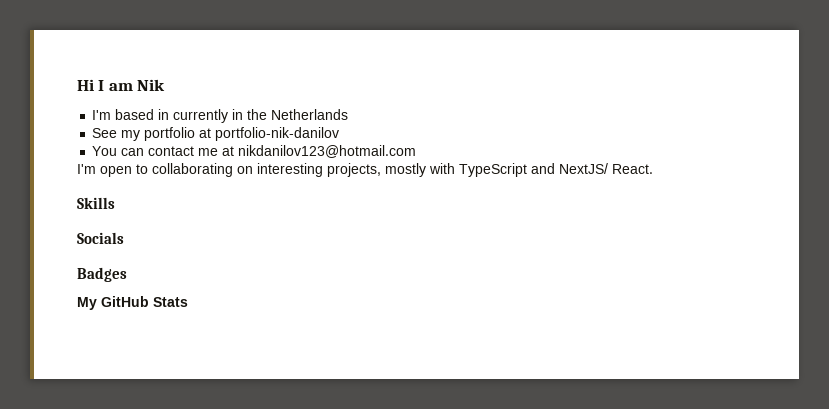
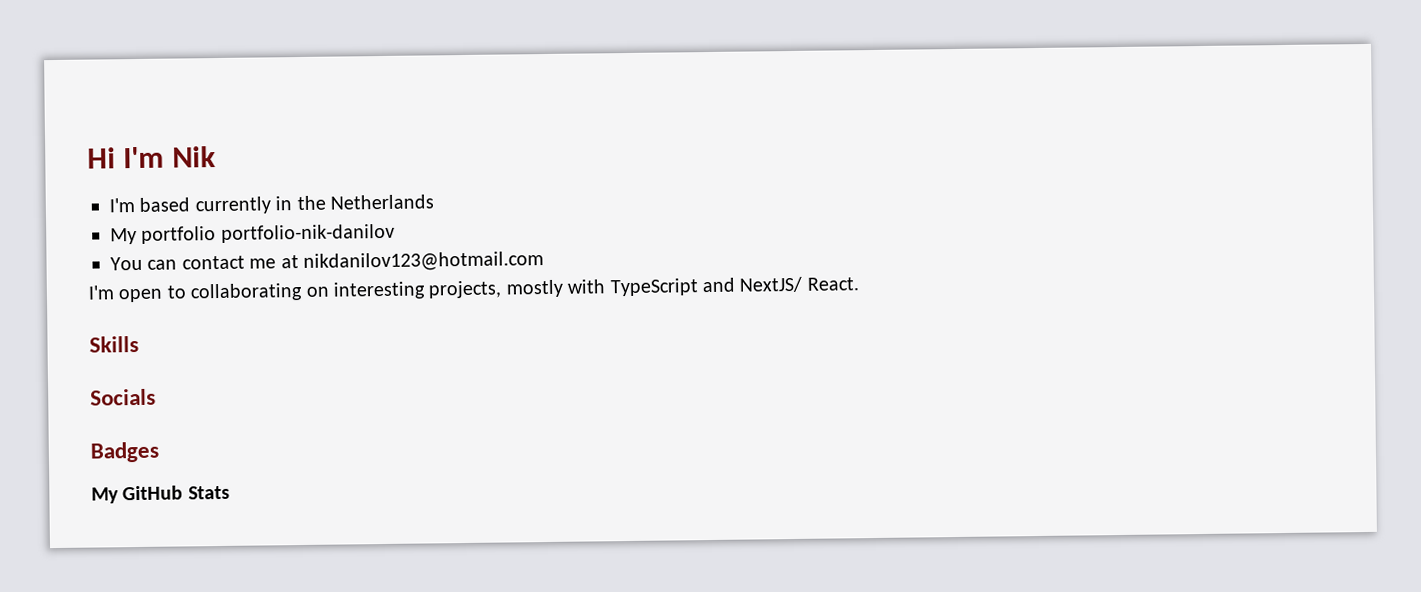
- Hi I am Nik
+ Hi I'm Nik
- I'm based in currently in the Netherlands
+ I'm based currently in the Netherlands
- See my portfolio at portfolio-nik-danilov
+ My portfolio portfolio-nik-danilov

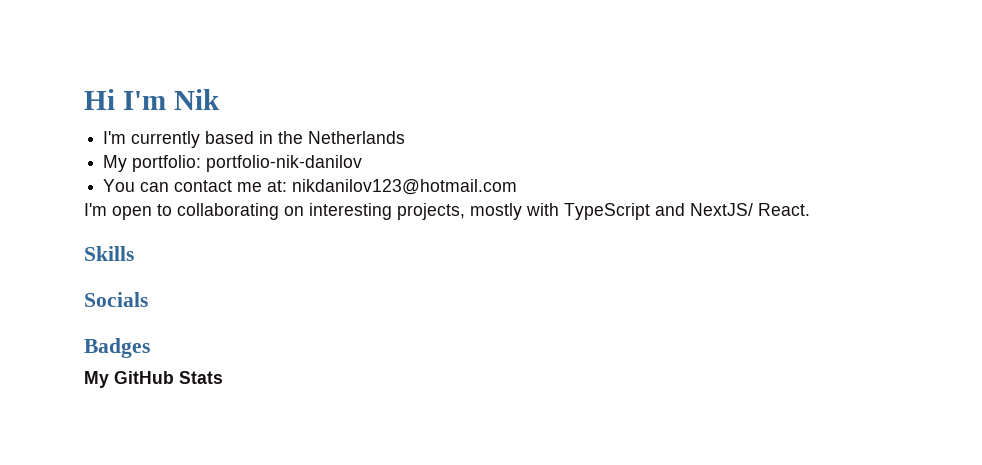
- I'm based currently in the Netherlands
+ I'm currently based in the Netherlands
- My portfolio portfolio-nik-danilov
+ My portfolio: portfolio-nik-danilov
- You can contact me at nikdanilov123@hotmail.com
+ You can contact me at: nikdanilov123@hotmail.com

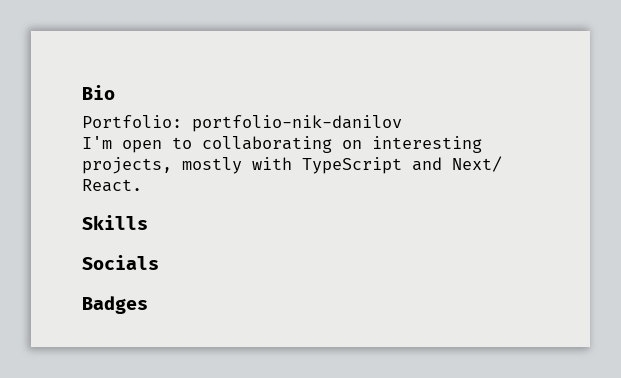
- Hi I'm Nik
- I'm currently based in the Netherlands
- My portfolio: portfolio-nik-danilov
- You can contact me at: nikdanilov123@hotmail.com
+ Bio
+ Portfolio: portfolio-nik-danilov
- I'm open to collaborating on interesting projects, mostly with TypeScript and NextJS/ React.
+ I'm open to collaborating on interesting projects, mostly with TypeScript and Next/ React.
- My GitHub Stats

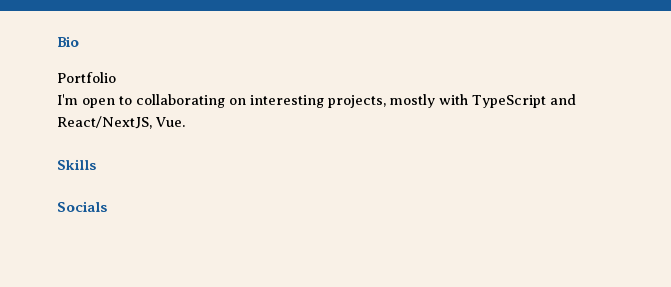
- Portfolio: portfolio-nik-danilov
+ Portfolio
- I'm open to collaborating on interesting projects, mostly with TypeScript and Next/ React.
+ I'm open to collaborating on interesting projects, mostly with TypeScript and React/NextJS, Vue.
- Badges

